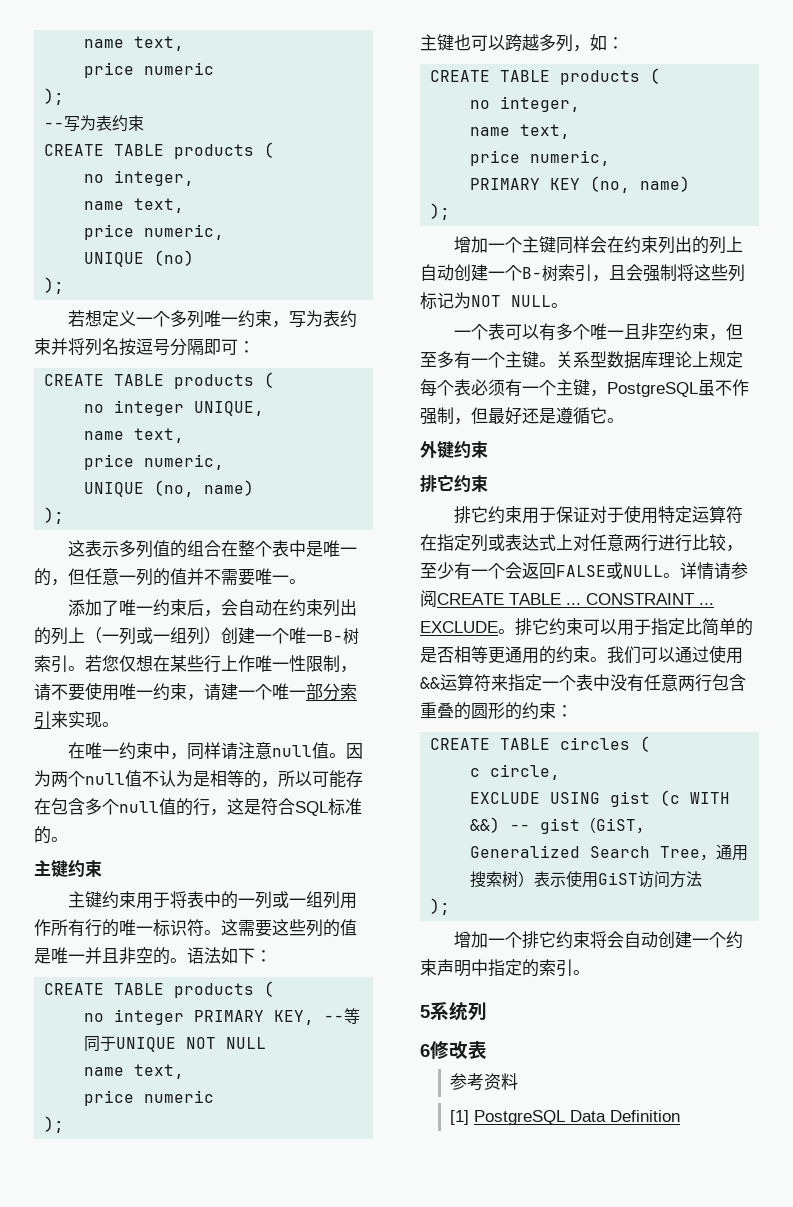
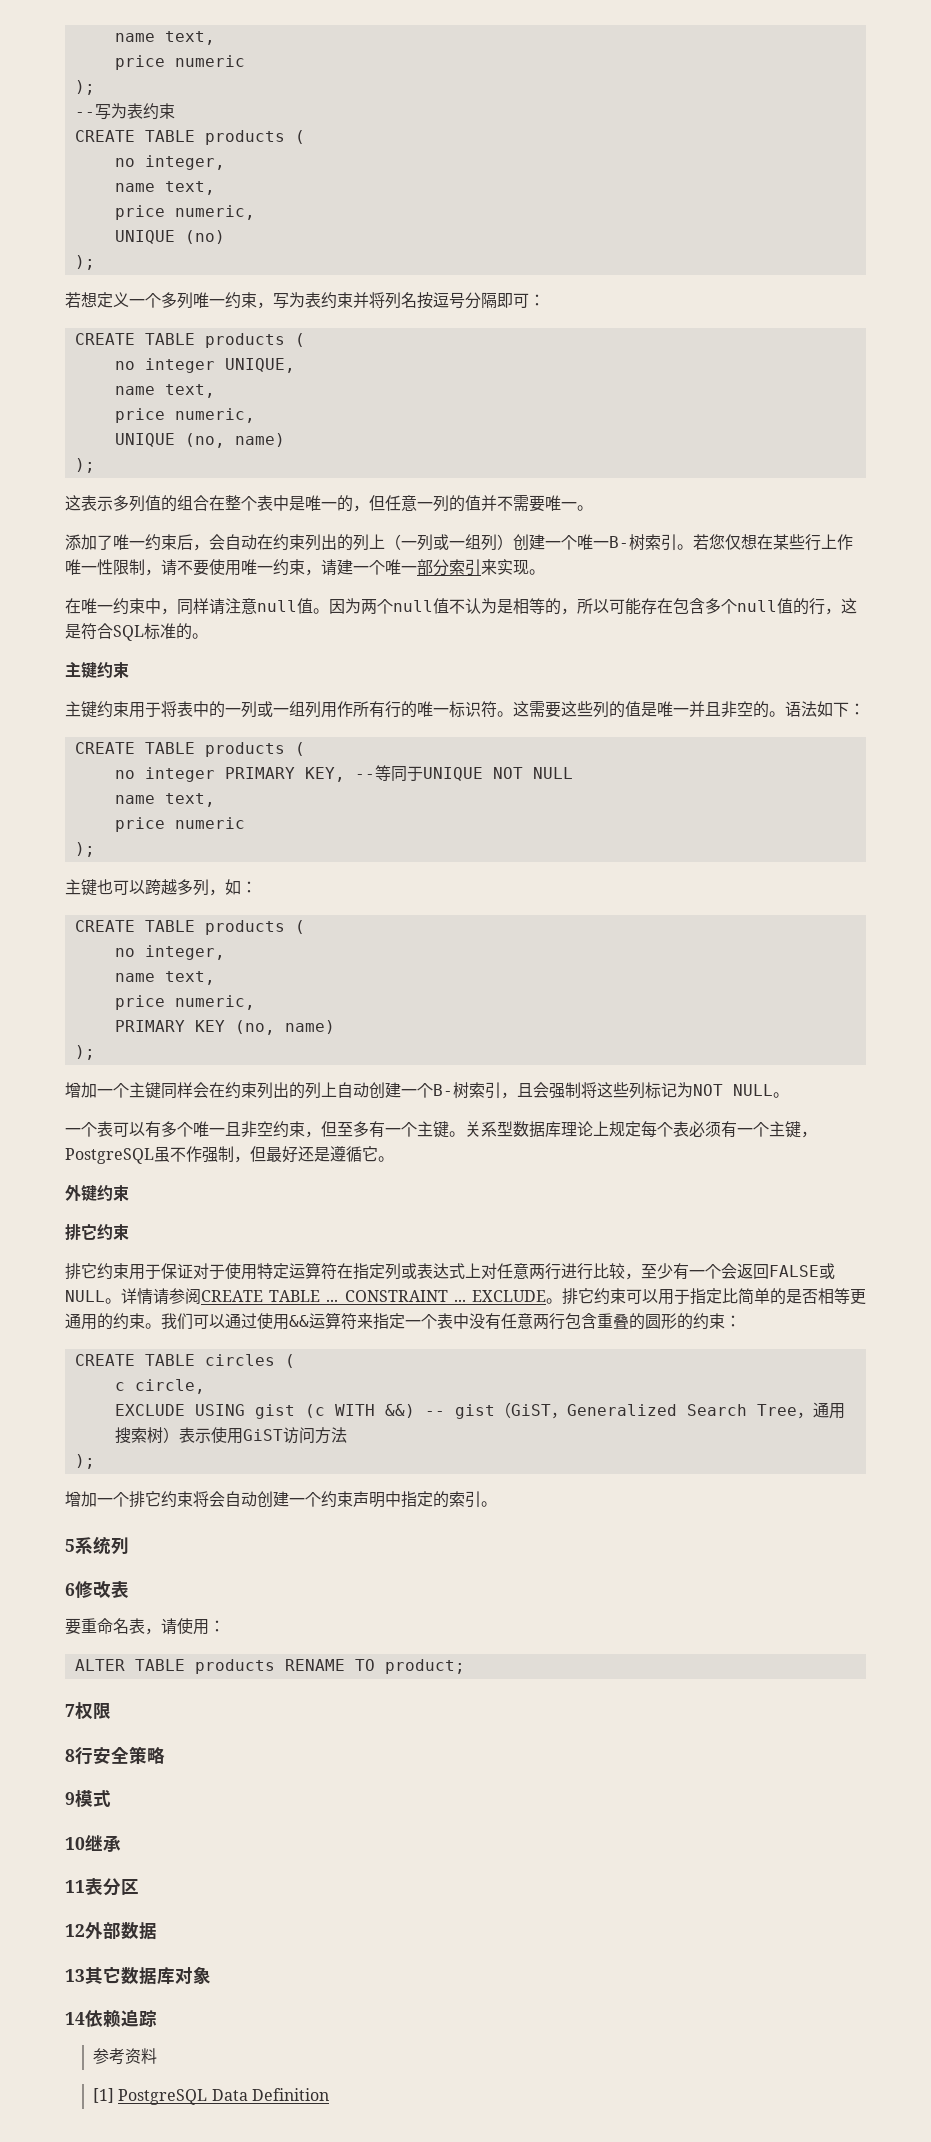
+ 要重命名表，请使用：
+ ALTER TABLE products RENAME TO product;
+ 7权限
+ 8行安全策略
+ 9模式
+ 10继承
+ 11表分区
+ 12外部数据
+ 13其它数据库对象
+ 14依赖追踪

